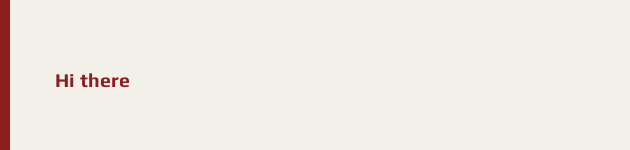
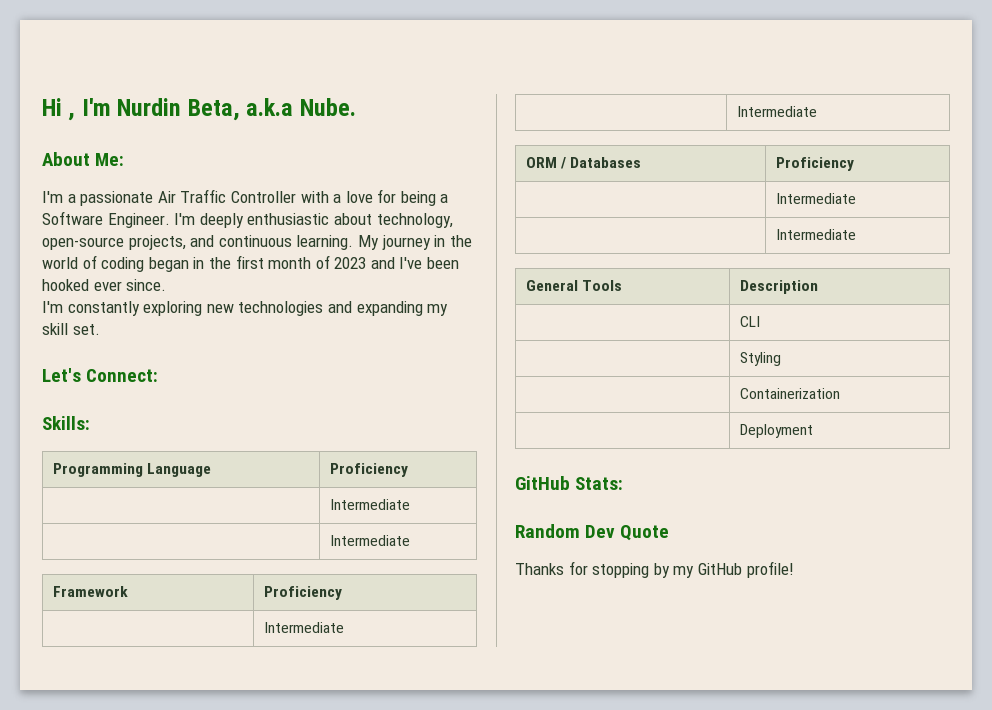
- Hi there
+ Hi , I'm Nurdin Beta, a.k.a Nube.
+ About Me:
+ I'm a passionate Air Traffic Controller with a love for being a Software Engineer. I'm deeply enthusiastic about technology, open-source projects, and continuous learning. My journey in the world of coding began in the first month of 2023 and I've been hooked ever since.
+ I'm constantly exploring new technologies and expanding my skill set.
+ Let's Connect:
+ Skills:
+ Programming Language | Proficiency
+ | Intermediate
+ | Intermediate
+ Framework | Proficiency
+ | Intermediate
+ | Intermediate
+ ORM / Databases | Proficiency
+ | Intermediate
+ | Intermediate
+ General Tools | Description
+ | CLI
+ | Styling
+ | Containerization
+ | Deployment
+ GitHub Stats:
+ Random Dev Quote
+ Thanks for stopping by my GitHub profile!

